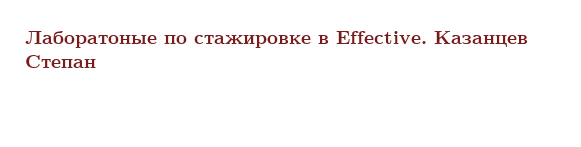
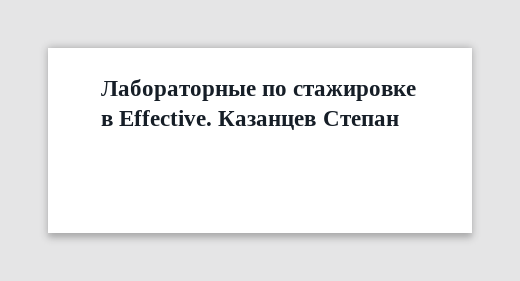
- Лаборатоные по стажировке в Effective.
+ Лабораторные по стажировке в Effective.

